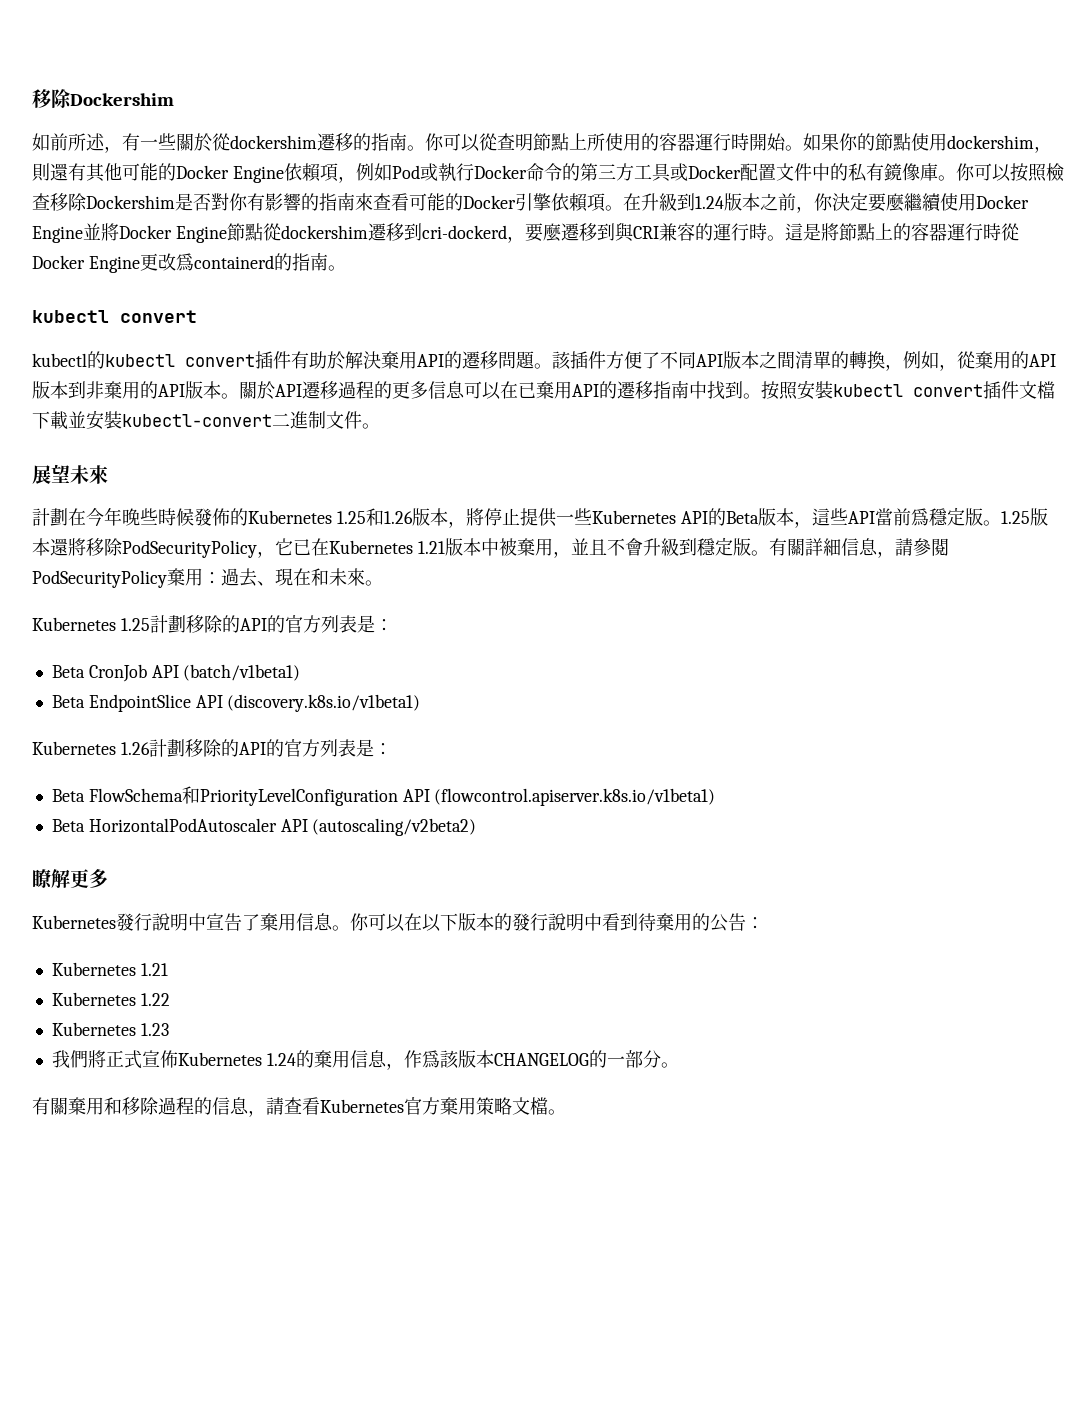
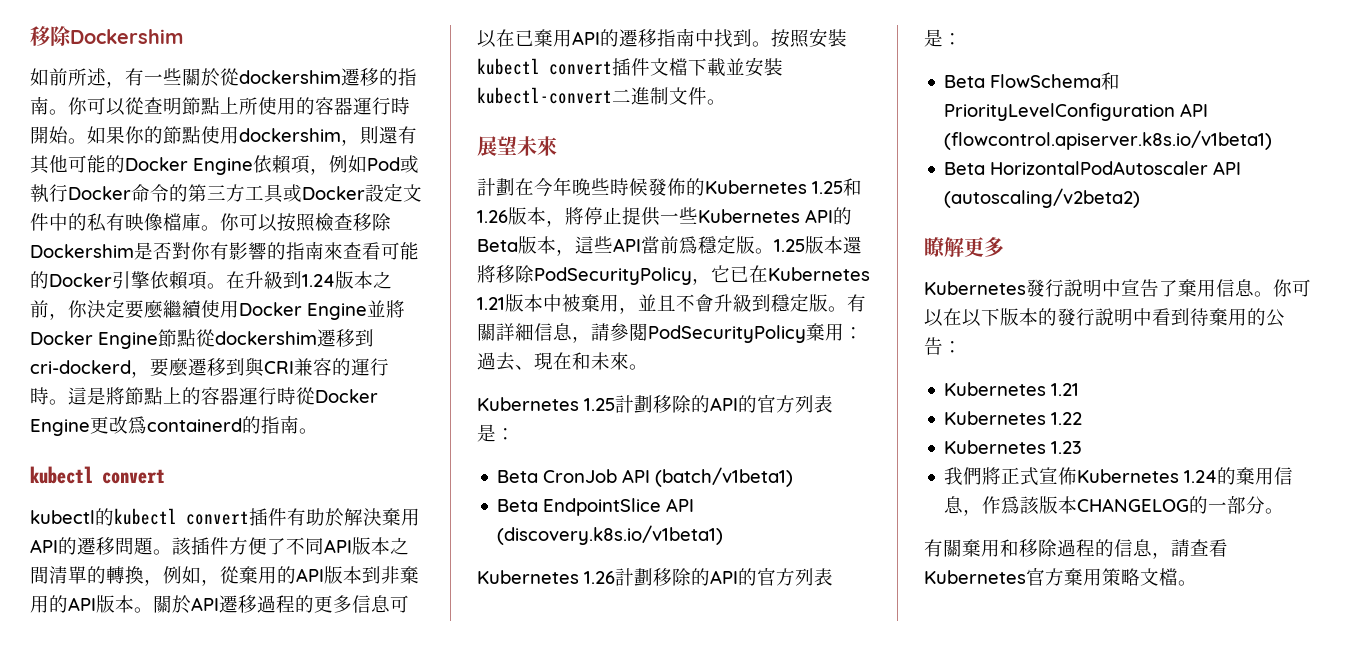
- 如果你的節點使用dockershim，則還有其他可能的Docker Engine依賴項，例如Pod或執行Docker命令的第三方工具或Docker配置文件中的私有鏡像庫。
+ 如果你的節點使用dockershim，則還有其他可能的Docker Engine依賴項，例如Pod或執行Docker命令的第三方工具或Docker設定文件中的私有映像檔庫。

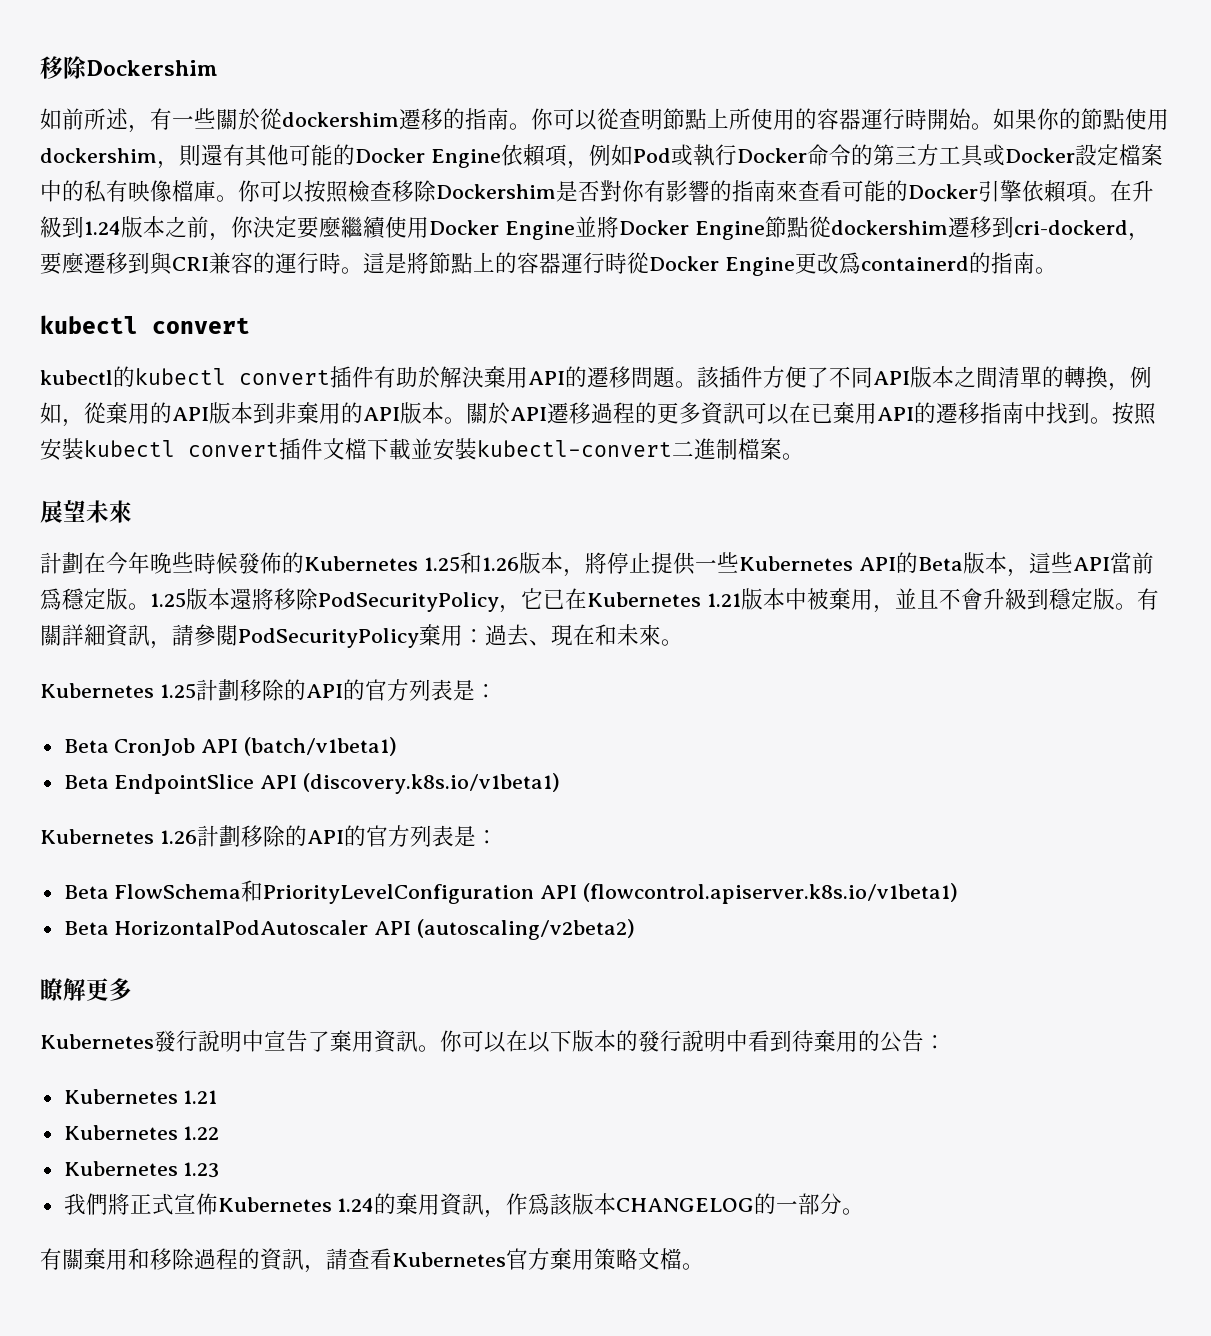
- 如果你的節點使用dockershim，則還有其他可能的Docker Engine依賴項，例如Pod或執行Docker命令的第三方工具或Docker設定文件中的私有映像檔庫。
+ 如果你的節點使用dockershim，則還有其他可能的Docker Engine依賴項，例如Pod或執行Docker命令的第三方工具或Docker設定檔案中的私有映像檔庫。
- 關於API遷移過程的更多信息可以在已棄用API的遷移指南中找到。
+ 關於API遷移過程的更多資訊可以在已棄用API的遷移指南中找到。
- 按照安裝kubectl convert插件文檔下載並安裝kubectl-convert二進制文件。
+ 按照安裝kubectl convert插件文檔下載並安裝kubectl-convert二進制檔案。
- 有關詳細信息，請參閱PodSecurityPolicy棄用：過去、現在和未來。
+ 有關詳細資訊，請參閱PodSecurityPolicy棄用：過去、現在和未來。
- Kubernetes發行說明中宣告了棄用信息。
+ Kubernetes發行說明中宣告了棄用資訊。
- 我們將正式宣佈Kubernetes 1.24的棄用信息，作爲該版本CHANGELOG的一部分。
+ 我們將正式宣佈Kubernetes 1.24的棄用資訊，作爲該版本CHANGELOG的一部分。
- 有關棄用和移除過程的信息，請查看Kubernetes官方棄用策略文檔。
+ 有關棄用和移除過程的資訊，請查看Kubernetes官方棄用策略文檔。

